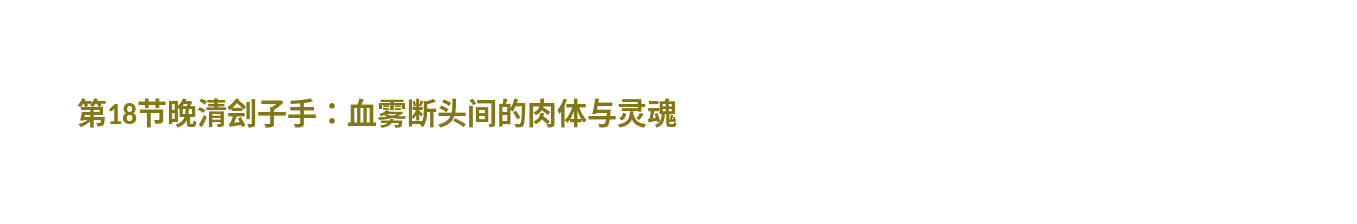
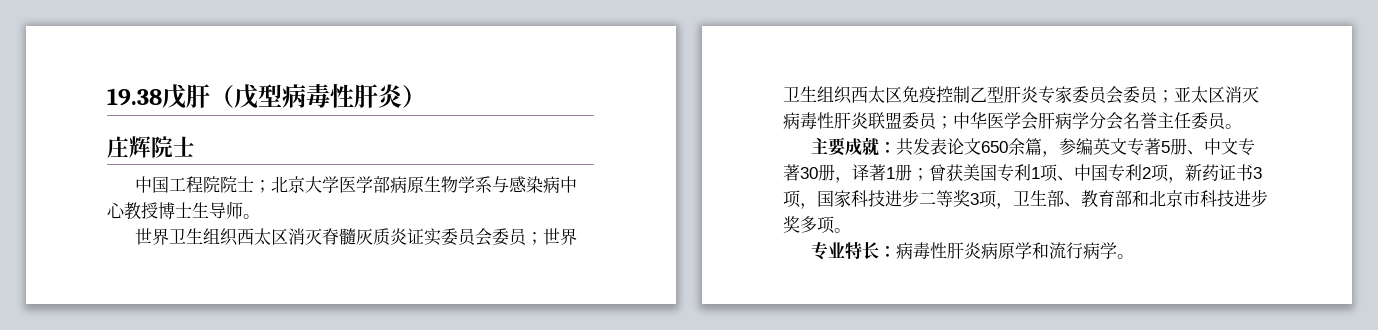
- 第18节晚清刽子手：血雾断头间的肉体与灵魂
+ 19.38戊肝（戊型病毒性肝炎）
+ 庄辉院士
+ 中国工程院院士；北京大学医学部病原生物学系与感染病中心教授博士生导师。
+ 世界卫生组织西太区消灭脊髓灰质炎证实委员会委员；世界卫生组织西太区免疫控制乙型肝炎专家委员会委员；亚太区消灭病毒性肝炎联盟委员；中华医学会肝病学分会名誉主任委员。
+ 主要成就：共发表论文650余篇，参编英文专著5册、中文专著30册，译著1册；曾获美国专利1项、中国专利2项，新药证书3项，国家科技进步二等奖3项，卫生部、教育部和北京市科技进步奖多项。
+ 专业特长：病毒性肝炎病原学和流行病学。

